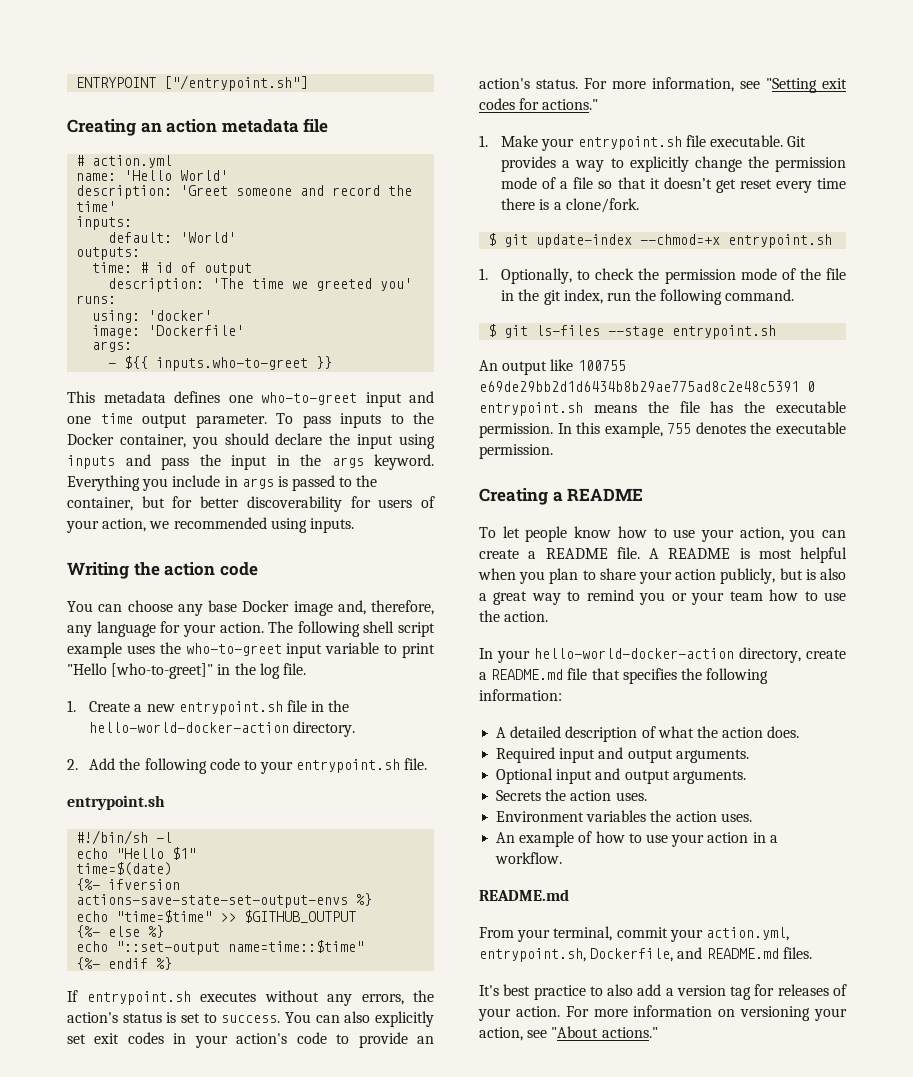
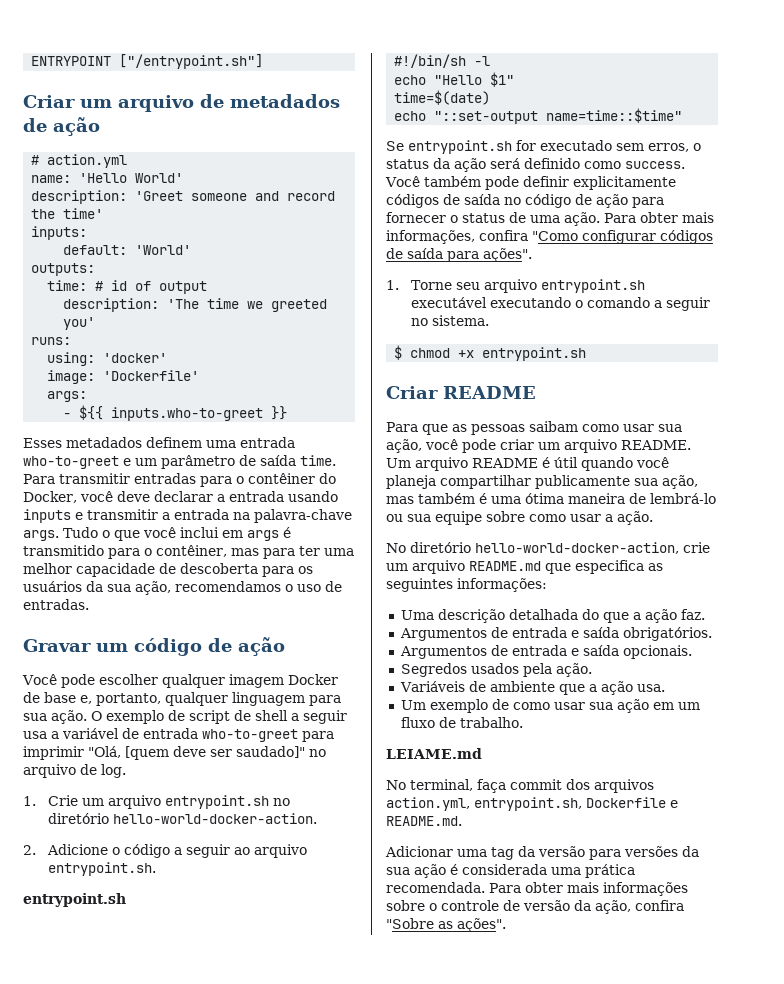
- Creating an action metadata file
+ Criar um arquivo de metadados de ação
- This metadata defines one who-to-greet input and one time output parameter. To pass inputs to the Docker container, you should declare the input using inputs and pass the input in the args keyword. Everything you include in args is passed to the container, but for better discoverability for users of your action, we recommended using inputs.
- Writing the action code
- You can choose any base Docker image and, therefore, any language for your action. The following shell script example uses the who-to-greet input variable to print "Hello [who-to-greet]" in the log file.
- 1. Create a new entrypoint.sh file in the hello-world-docker-action directory.
- 2. Add the following code to your entrypoint.sh file.
+ Esses metadados definem uma entrada who-to-greet e um parâmetro de saída time. Para transmitir entradas para o contêiner do Docker, você deve declarar a entrada usando inputs e transmitir a entrada na palavra-chave args. Tudo o que você inclui em args é transmitido para o contêiner, mas para ter uma melhor capacidade de descoberta para os usuários da sua ação, recomendamos o uso de entradas.
+ Gravar um código de ação
+ Você pode escolher qualquer imagem Docker de base e, portanto, qualquer linguagem para sua ação. O exemplo de script de shell a seguir usa a variável de entrada who-to-greet para imprimir "Olá, [quem deve ser saudado]" no arquivo de log.
+ 1. Crie um arquivo entrypoint.sh no diretório hello-world-docker-action.
+ 2. Adicione o código a seguir ao arquivo entrypoint.sh.
- {%- ifversion actions-save-state-set-output-envs %}
- echo "time=$time" >> $GITHUB_OUTPUT
- {%- else %}
  echo "::set-output name=time::$time"
- {%- endif %}
- If entrypoint.sh executes without any errors, the action's status is set to success. You can also explicitly set exit codes in your action's code to provide an action's status. For more information, see "Setting exit codes for actions."
- 1. Make your entrypoint.sh file executable. Git provides a way to explicitly change the permission mode of a file so that it doesn’t get reset every time there is a clone/fork.
- $ git update-index --chmod=+x entrypoint.sh
- 1. Optionally, to check the permission mode of the file in the git index, run the following command.
- $ git ls-files --stage entrypoint.sh
- An output like 100755 e69de29bb2d1d6434b8b29ae775ad8c2e48c5391 0 entrypoint.sh means the file has the executable permission. In this example, 755 denotes the executable permission.
- Creating a README
- To let people know how to use your action, you can create a README file. A README is most helpful when you plan to share your action publicly, but is also a great way to remind you or your team how to use the action.
- In your hello-world-docker-action directory, create a README.md file that specifies the following information:
- A detailed description of what the action does.
- Required input and output arguments.
- Optional input and output arguments.
- Secrets the action uses.
- Environment variables the action uses.
- An example of how to use your action in a workflow.
- README.md
- From your terminal, commit your action.yml, entrypoint.sh, Dockerfile, and README.md files.
- It's best practice to also add a version tag for releases of your action. For more information on versioning your action, see "About actions."
+ Se entrypoint.sh for executado sem erros, o status da ação será definido como success. Você também pode definir explicitamente códigos de saída no código de ação para fornecer o status de uma ação. Para obter mais informações, confira "Como configurar códigos de saída para ações".
+ 1. Torne seu arquivo entrypoint.sh executável executando o comando a seguir no sistema.
+ $ chmod +x entrypoint.sh
+ Criar README
+ Para que as pessoas saibam como usar sua ação, você pode criar um arquivo README. Um arquivo README é útil quando você planeja compartilhar publicamente sua ação, mas também é uma ótima maneira de lembrá-lo ou sua equipe sobre como usar a ação.
+ No diretório hello-world-docker-action, crie um arquivo README.md que especifica as seguintes informações:
+ Uma descrição detalhada do que a ação faz.
+ Argumentos de entrada e saída obrigatórios.
+ Argumentos de entrada e saída opcionais.
+ Segredos usados pela ação.
+ Variáveis de ambiente que a ação usa.
+ Um exemplo de como usar sua ação em um fluxo de trabalho.
+ LEIAME.md
+ No terminal, faça commit dos arquivos action.yml, entrypoint.sh, Dockerfile e README.md.
+ Adicionar uma tag da versão para versões da sua ação é considerada uma prática recomendada. Para obter mais informações sobre o controle de versão da ação, confira "Sobre as ações".

